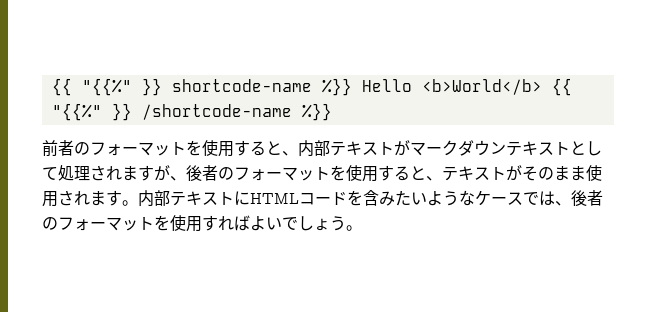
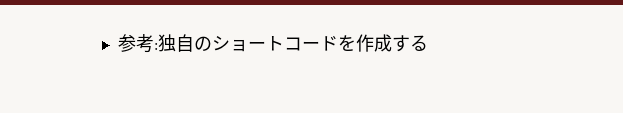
- {{ "{{%" }} shortcode-name %}} Hello <b>World</b> {{ "{{%" }} /shortcode-name %}}
- 前者のフォーマットを使用すると、内部テキストがマークダウンテキストとして処理されますが、後者のフォーマットを使用すると、テキストがそのまま使用されます。内部テキストにHTMLコードを含みたいようなケースでは、後者のフォーマットを使用すればよいでしょう。
+ 参考:独自のショートコードを作成する

